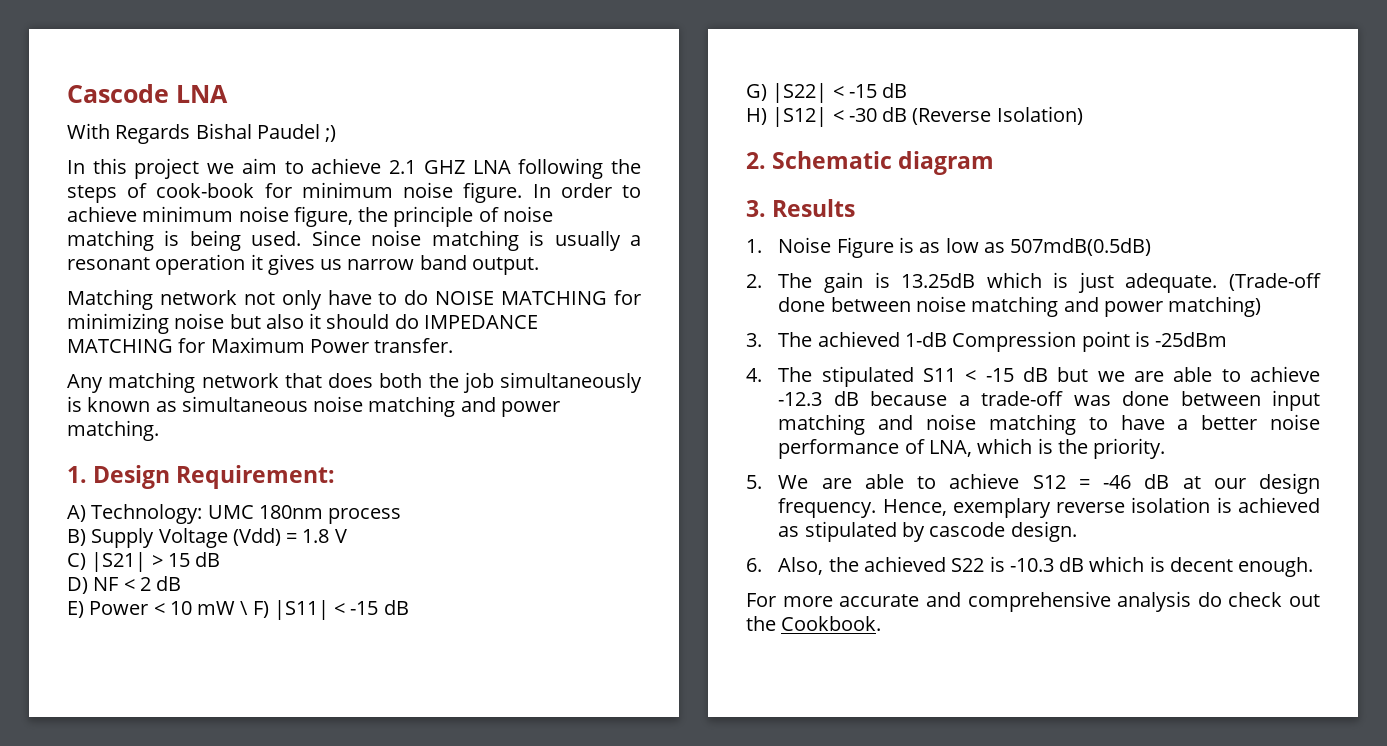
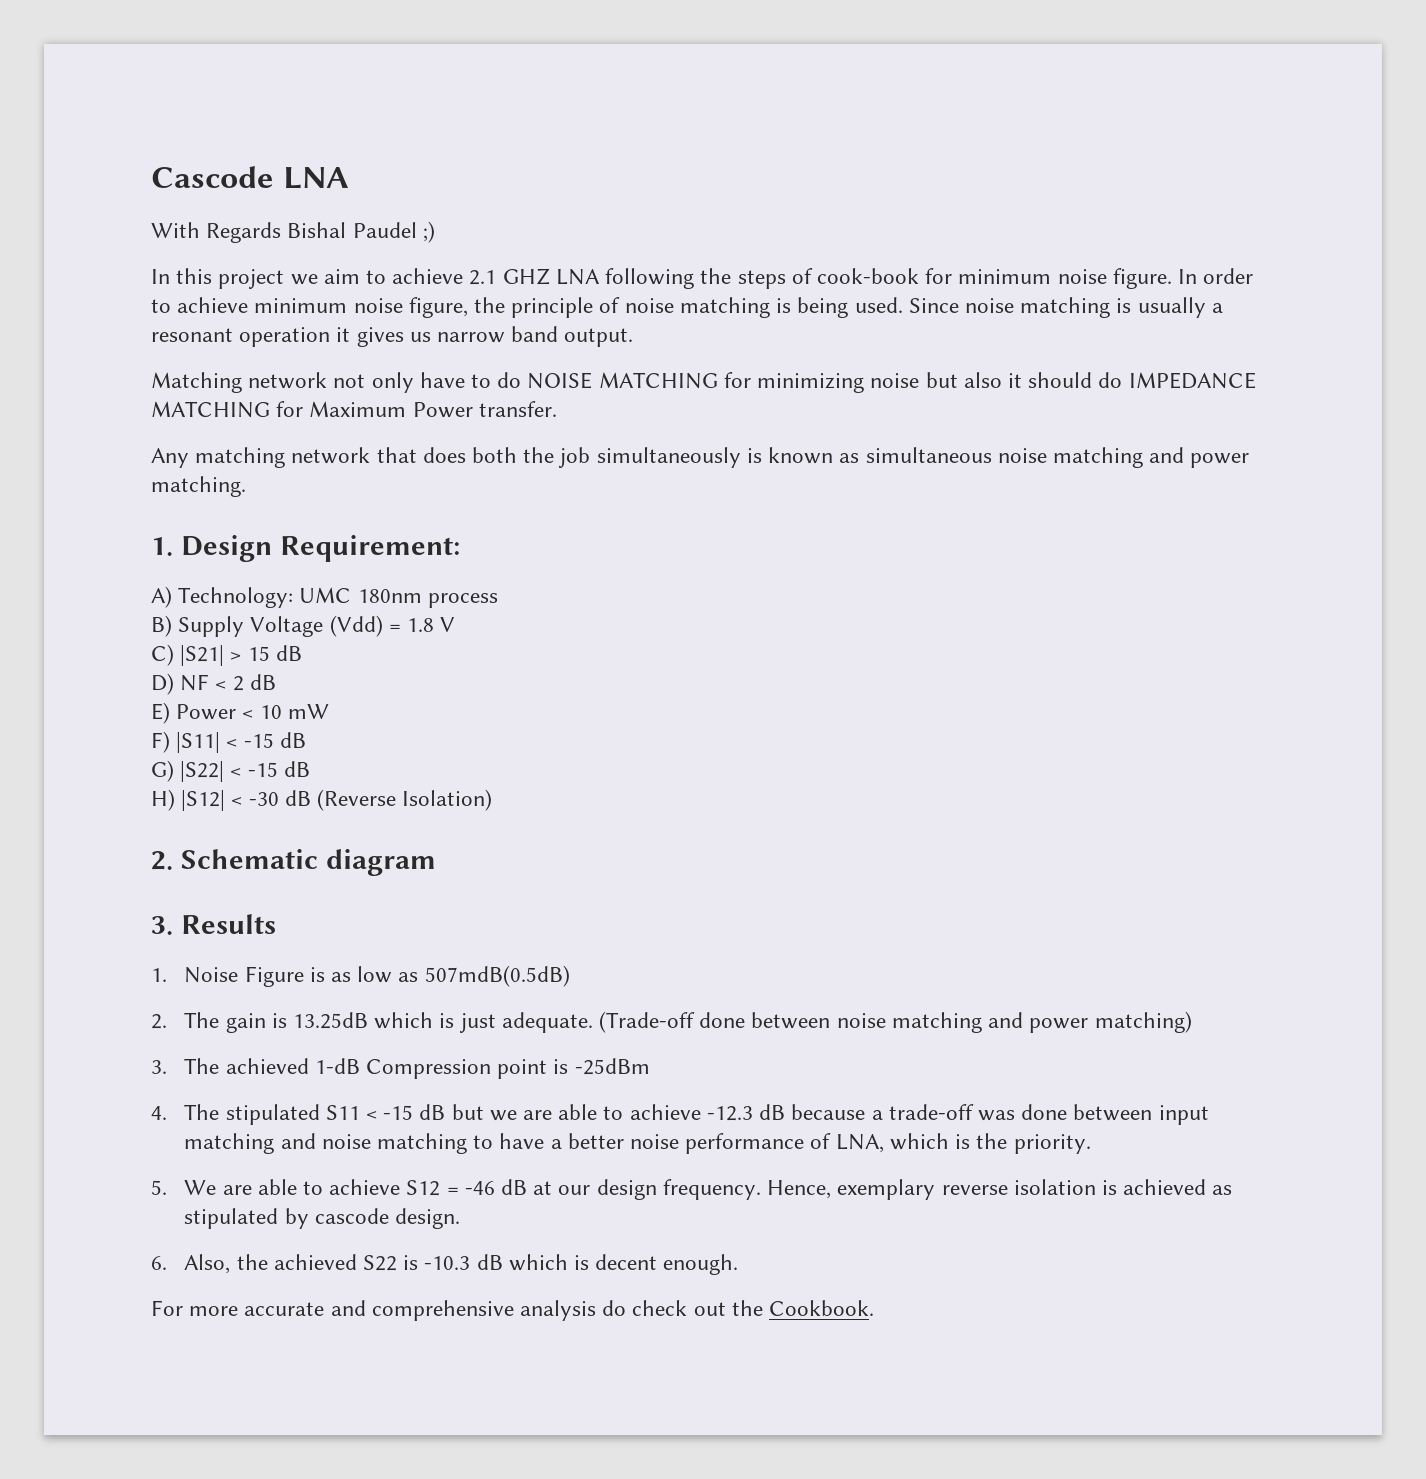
- E) Power < 10 mW \ F) |S11| < -15 dB
+ E) Power < 10 mW
+ F) |S11| < -15 dB

